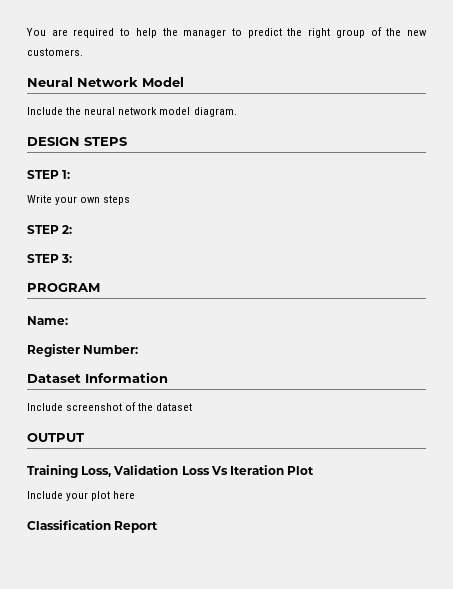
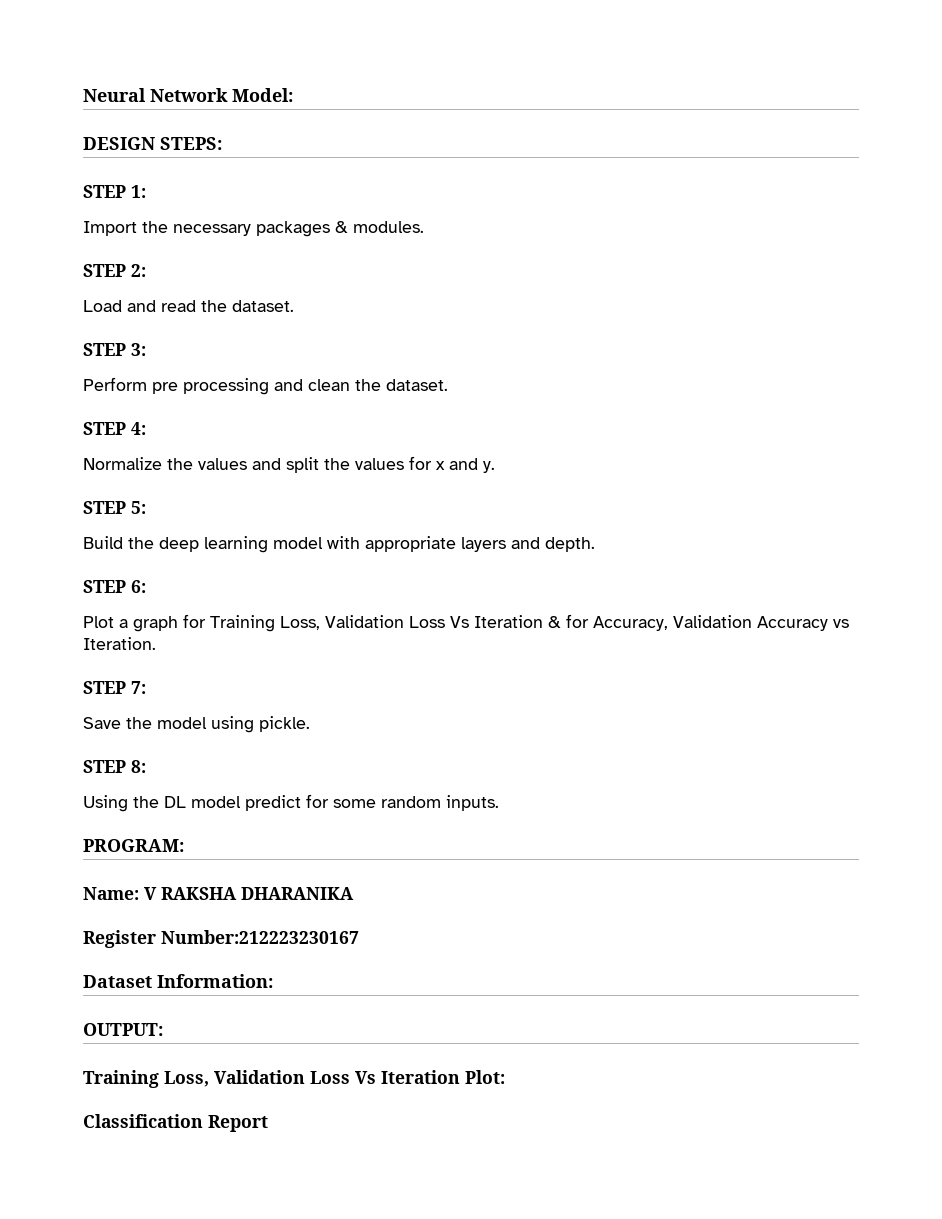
- You are required to help the manager to predict the right group of the new customers.
- Neural Network Model
- Include the neural network model diagram.
+ Neural Network Model:
- DESIGN STEPS
+ DESIGN STEPS:
- Write your own steps
+ Import the necessary packages & modules.
  STEP 2:
+ Load and read the dataset.
  STEP 3:
- PROGRAM
- Name:
+ Perform pre processing and clean the dataset.
+ STEP 4:
+ Normalize the values and split the values for x and y.
+ STEP 5:
+ Build the deep learning model with appropriate layers and depth.
+ STEP 6:
+ Plot a graph for Training Loss, Validation Loss Vs Iteration & for Accuracy, Validation Accuracy vs Iteration.
+ STEP 7:
+ Save the model using pickle.
+ STEP 8:
+ Using the DL model predict for some random inputs.
+ PROGRAM:
+ Name: V RAKSHA DHARANIKA
- Register Number:
+ Register Number:212223230167
- Dataset Information
- Include screenshot of the dataset
- OUTPUT
- Training Loss, Validation Loss Vs Iteration Plot
- Include your plot here
+ Dataset Information:
+ OUTPUT:
+ Training Loss, Validation Loss Vs Iteration Plot:

